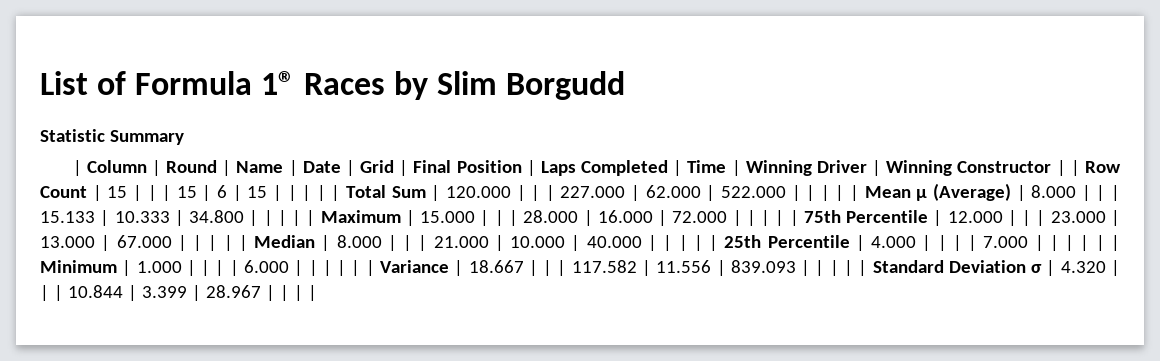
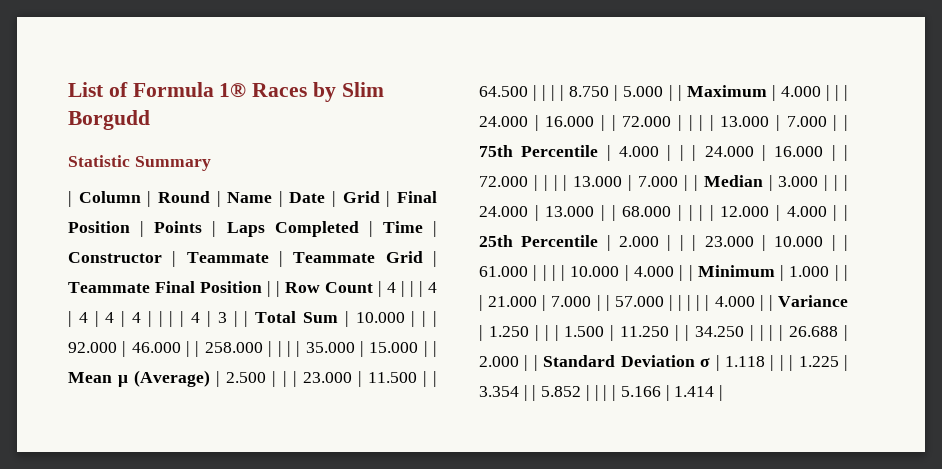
- | Column | Round | Name | Date | Grid | Final Position | Laps Completed | Time | Winning Driver | Winning Constructor | | Row Count | 15 | | | 15 | 6 | 15 | | | | | Total Sum | 120.000 | | | 227.000 | 62.000 | 522.000 | | | | | Mean μ (Average) | 8.000 | | | 15.133 | 10.333 | 34.800 | | | | | Maximum | 15.000 | | | 28.000 | 16.000 | 72.000 | | | | | 75th Percentile | 12.000 | | | 23.000 | 13.000 | 67.000 | | | | | Median | 8.000 | | | 21.000 | 10.000 | 40.000 | | | | | 25th Percentile | 4.000 | | | | 7.000 | | | | | | Minimum | 1.000 | | | | 6.000 | | | | | | Variance | 18.667 | | | 117.582 | 11.556 | 839.093 | | | | | Standard Deviation σ | 4.320 | | | 10.844 | 3.399 | 28.967 | | | |
+ | Column | Round | Name | Date | Grid | Final Position | Points | Laps Completed | Time | Constructor | Teammate | Teammate Grid | Teammate Final Position | | Row Count | 4 | | | 4 | 4 | 4 | 4 | | | | 4 | 3 | | Total Sum | 10.000 | | | 92.000 | 46.000 | | 258.000 | | | | 35.000 | 15.000 | | Mean μ (Average) | 2.500 | | | 23.000 | 11.500 | | 64.500 | | | | 8.750 | 5.000 | | Maximum | 4.000 | | | 24.000 | 16.000 | | 72.000 | | | | 13.000 | 7.000 | | 75th Percentile | 4.000 | | | 24.000 | 16.000 | | 72.000 | | | | 13.000 | 7.000 | | Median | 3.000 | | | 24.000 | 13.000 | | 68.000 | | | | 12.000 | 4.000 | | 25th Percentile | 2.000 | | | 23.000 | 10.000 | | 61.000 | | | | 10.000 | 4.000 | | Minimum | 1.000 | | | 21.000 | 7.000 | | 57.000 | | | | | 4.000 | | Variance | 1.250 | | | 1.500 | 11.250 | | 34.250 | | | | 26.688 | 2.000 | | Standard Deviation σ | 1.118 | | | 1.225 | 3.354 | | 5.852 | | | | 5.166 | 1.414 |

